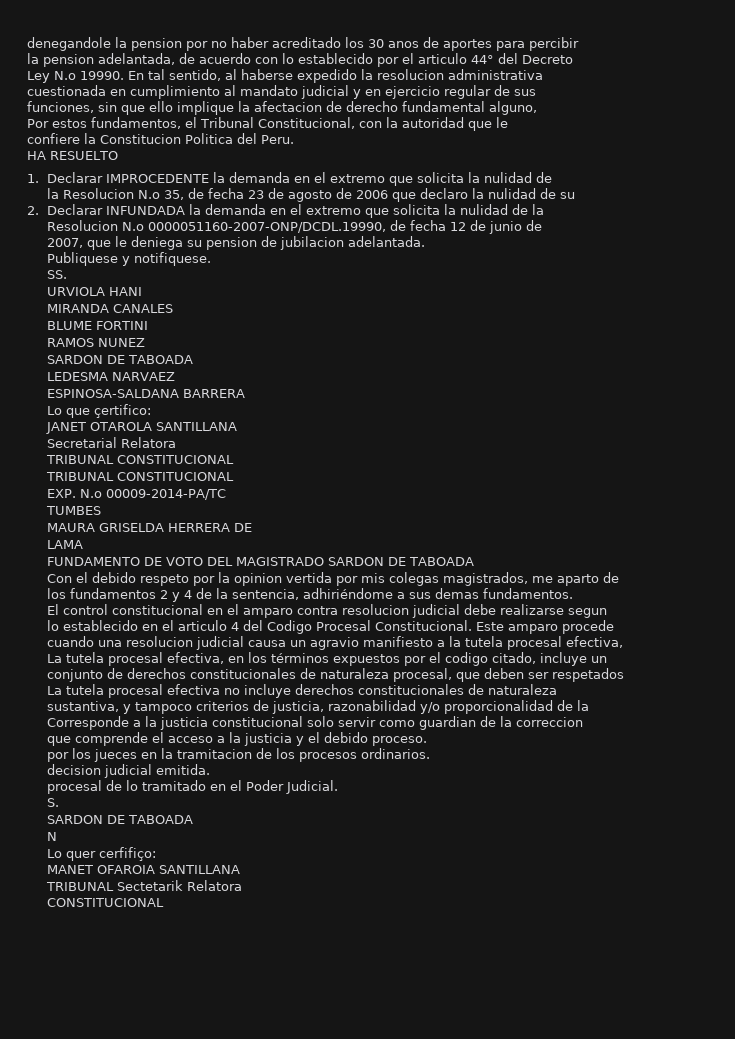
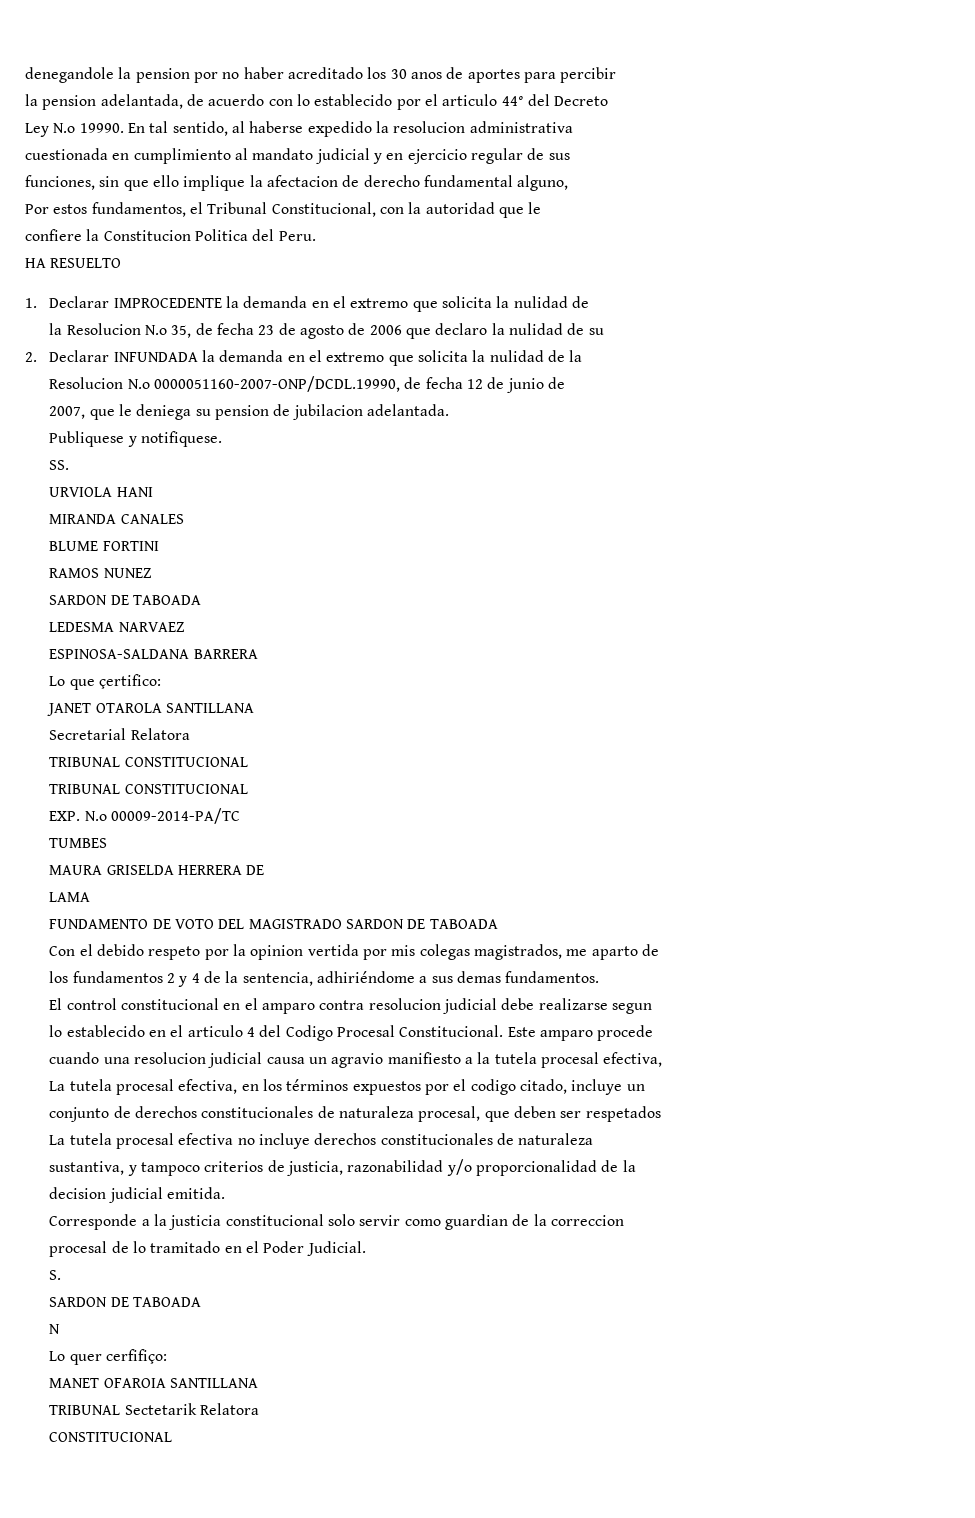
+ decision judicial emitida.
- que comprende el acceso a la justicia y el debido proceso.
- por los jueces en la tramitacion de los procesos ordinarios.
- decision judicial emitida.

